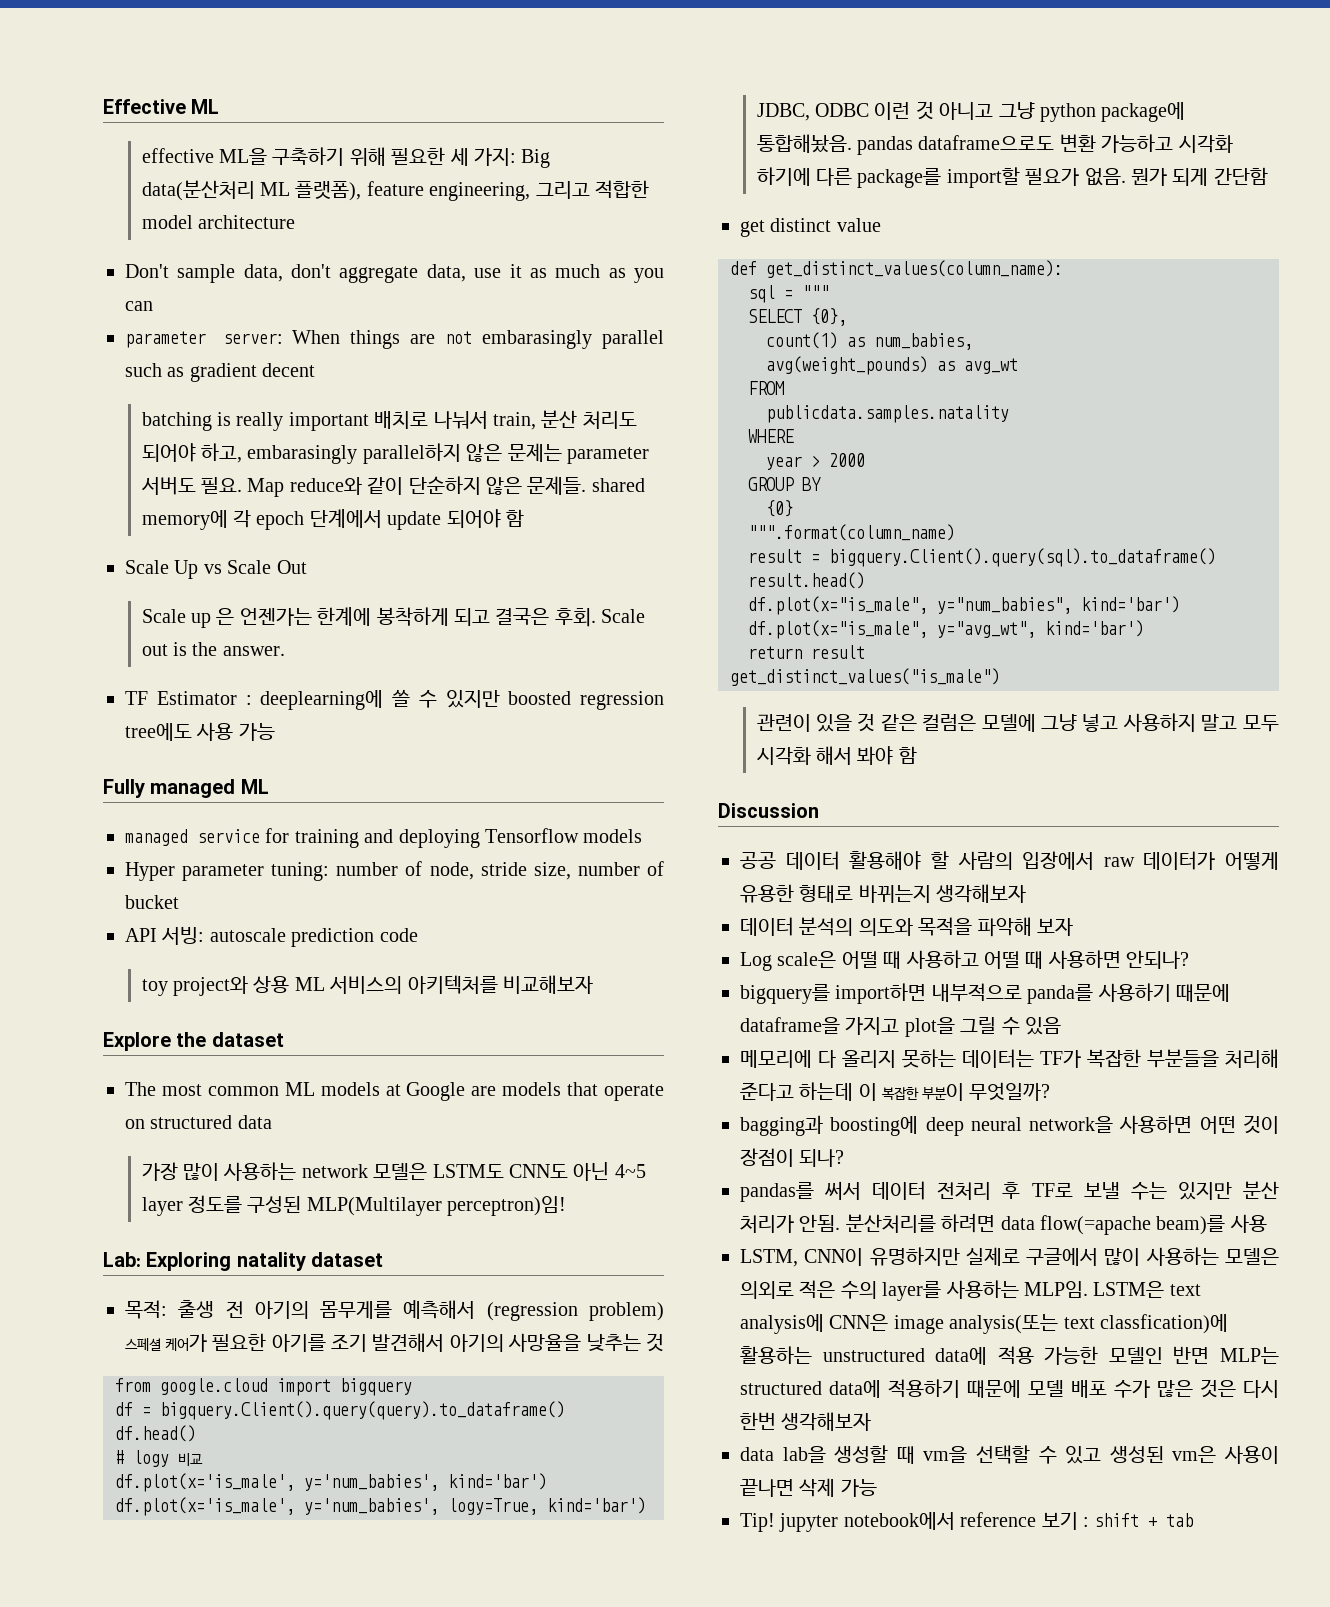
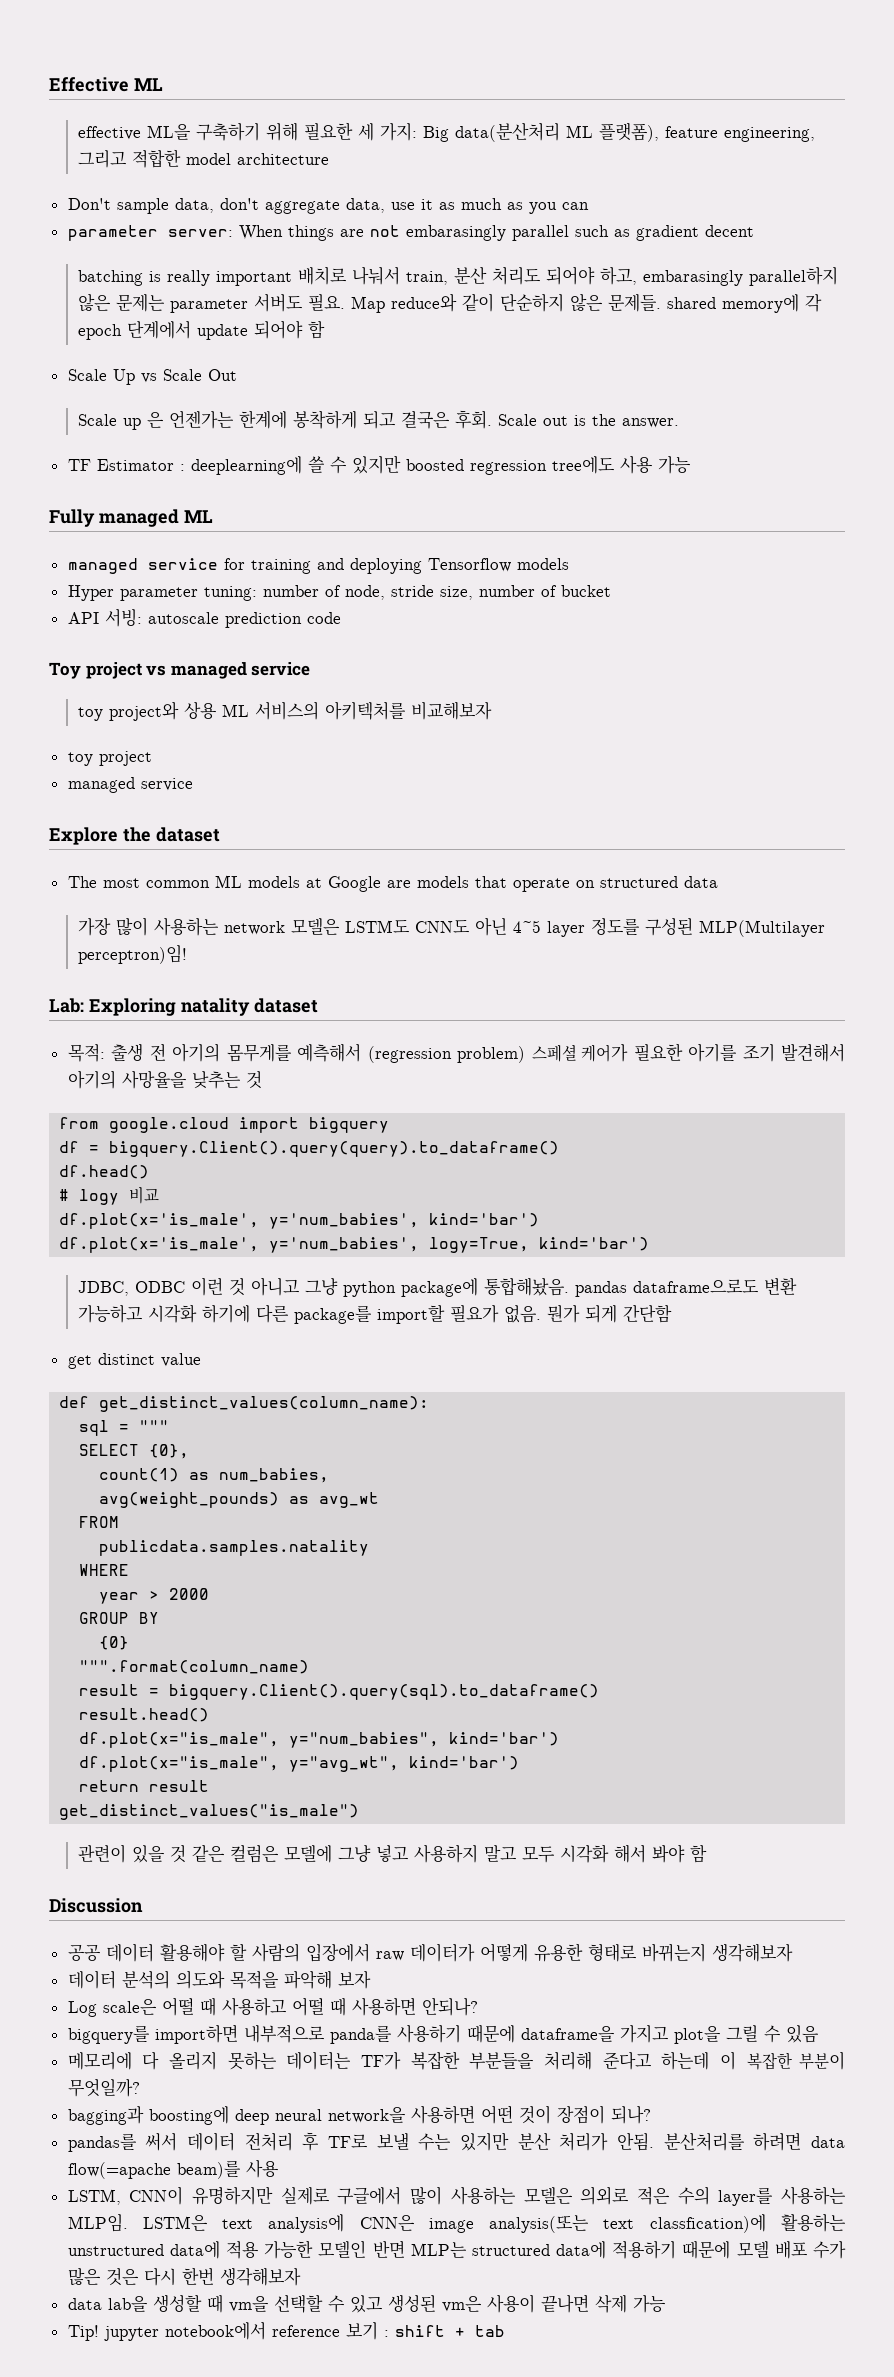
+ Toy project vs managed service
+ toy project
+ managed service

